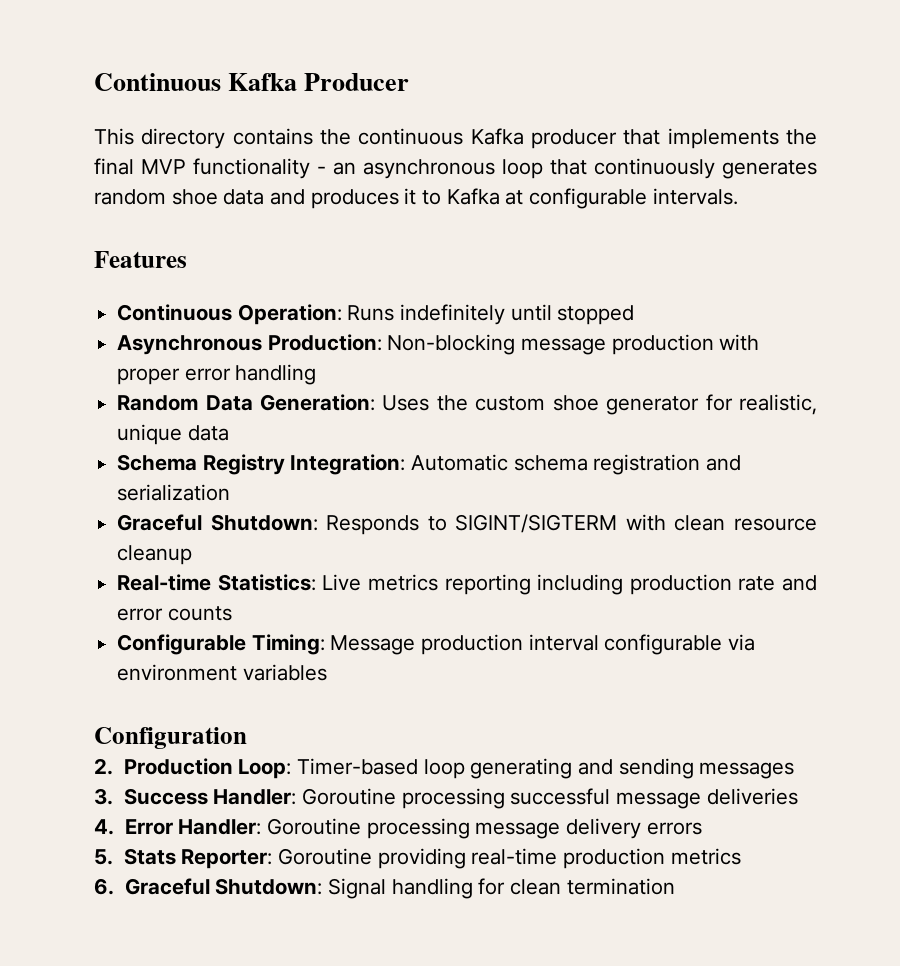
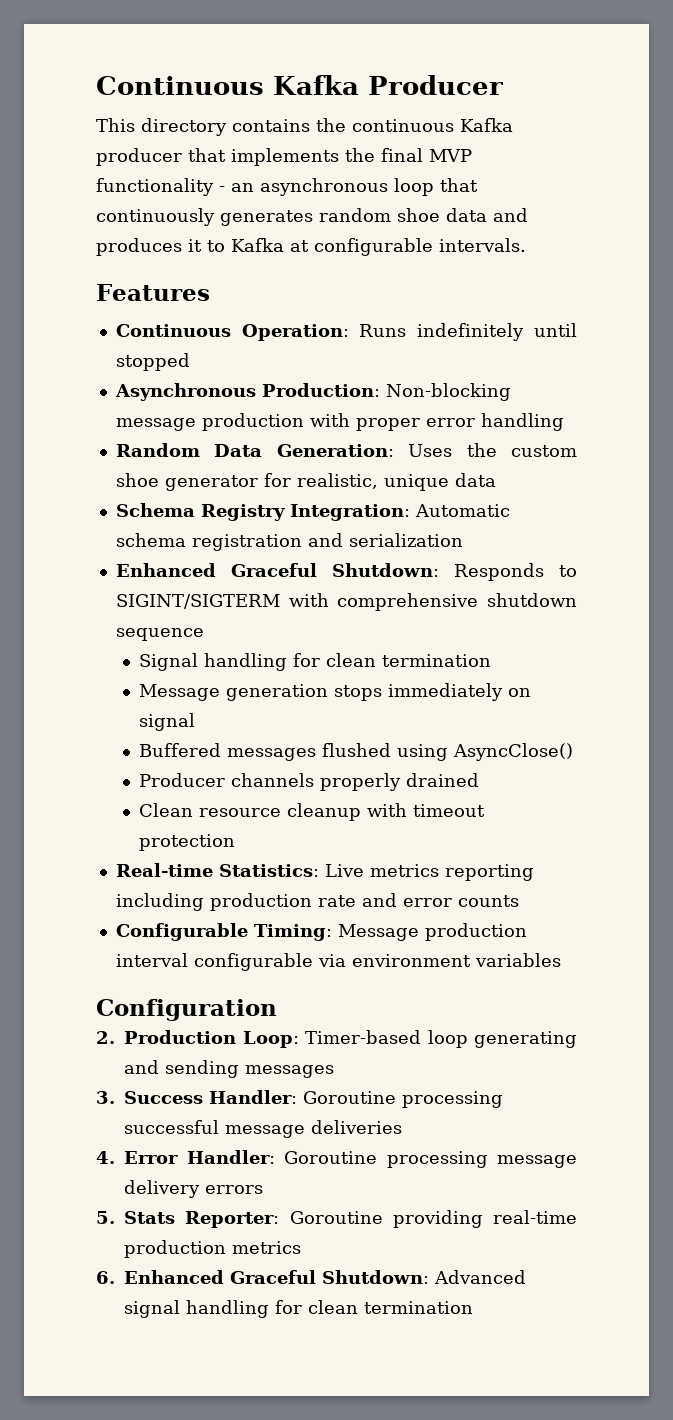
- Graceful Shutdown: Responds to SIGINT/SIGTERM with clean resource cleanup
+ Enhanced Graceful Shutdown: Responds to SIGINT/SIGTERM with comprehensive shutdown sequence
+ Signal handling for clean termination
+ Message generation stops immediately on signal
+ Buffered messages flushed using AsyncClose()
+ Producer channels properly drained
+ Clean resource cleanup with timeout protection
- 6. Graceful Shutdown: Signal handling for clean termination
+ 6. Enhanced Graceful Shutdown: Advanced signal handling for clean termination

